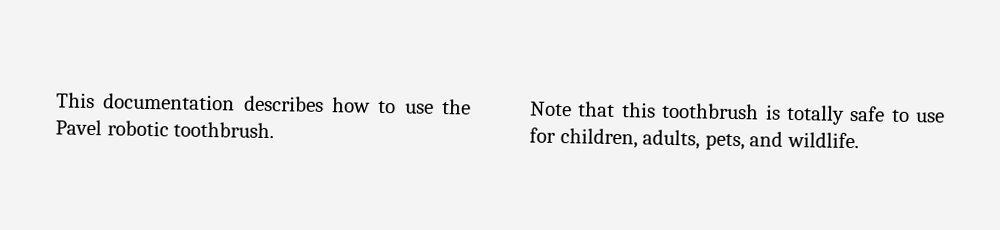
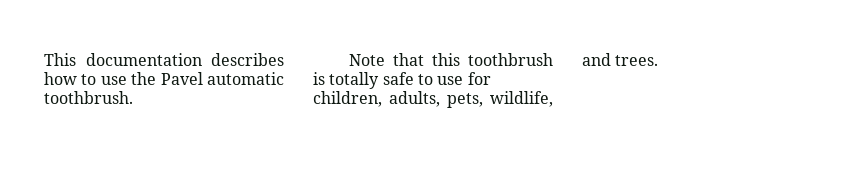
- This documentation describes how to use the Pavel robotic toothbrush.
+ This documentation describes how to use the Pavel automatic toothbrush.
- Note that this toothbrush is totally safe to use for children, adults, pets, and wildlife.
+ Note that this toothbrush is totally safe to use for children, adults, pets, wildlife, and trees.

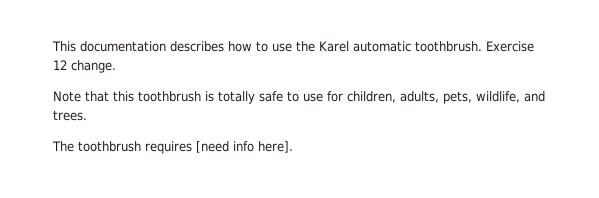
- This documentation describes how to use the Pavel automatic toothbrush.
+ This documentation describes how to use the Karel automatic toothbrush. Exercise 12 change.
+ The toothbrush requires [need info here].

